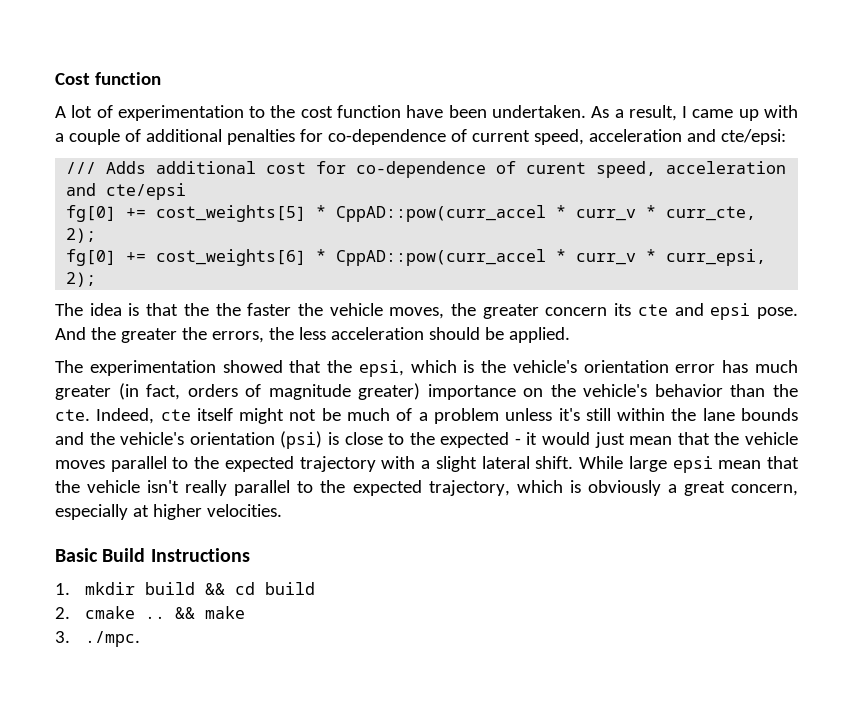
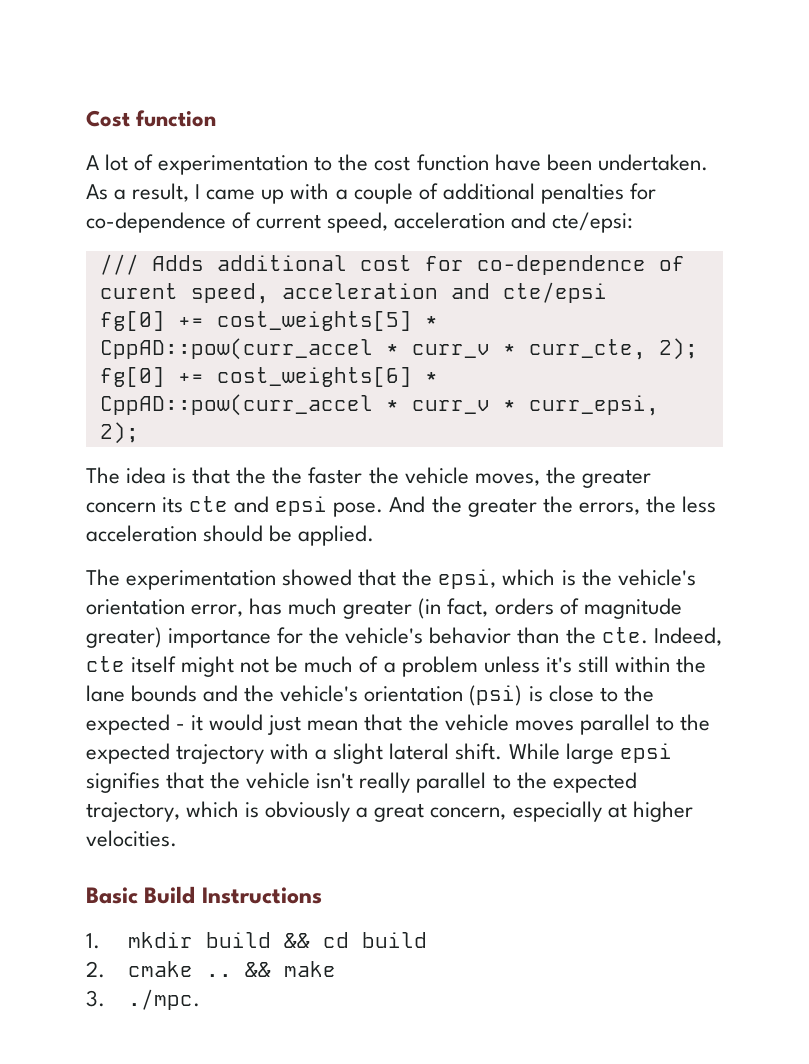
- The experimentation showed that the epsi, which is the vehicle's orientation error has much greater (in fact, orders of magnitude greater) importance on the vehicle's behavior than the cte.
+ The experimentation showed that the epsi, which is the vehicle's orientation error, has much greater (in fact, orders of magnitude greater) importance for the vehicle's behavior than the cte.
- While large epsi mean that the vehicle isn't really parallel to the expected trajectory, which is obviously a great concern, especially at higher velocities.
+ While large epsi signifies that the vehicle isn't really parallel to the expected trajectory, which is obviously a great concern, especially at higher velocities.

